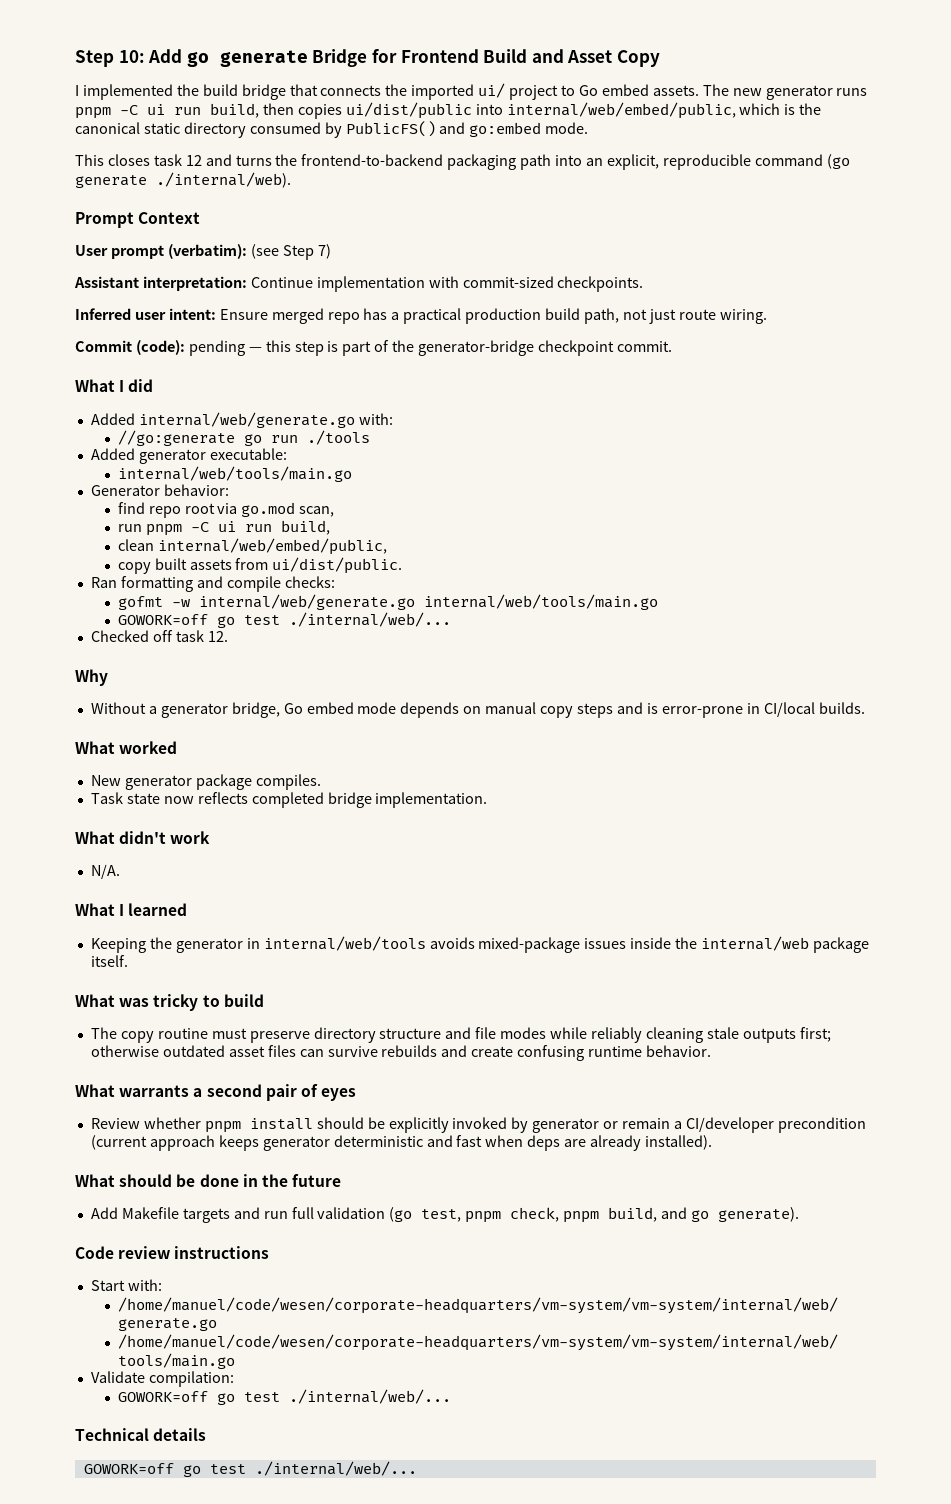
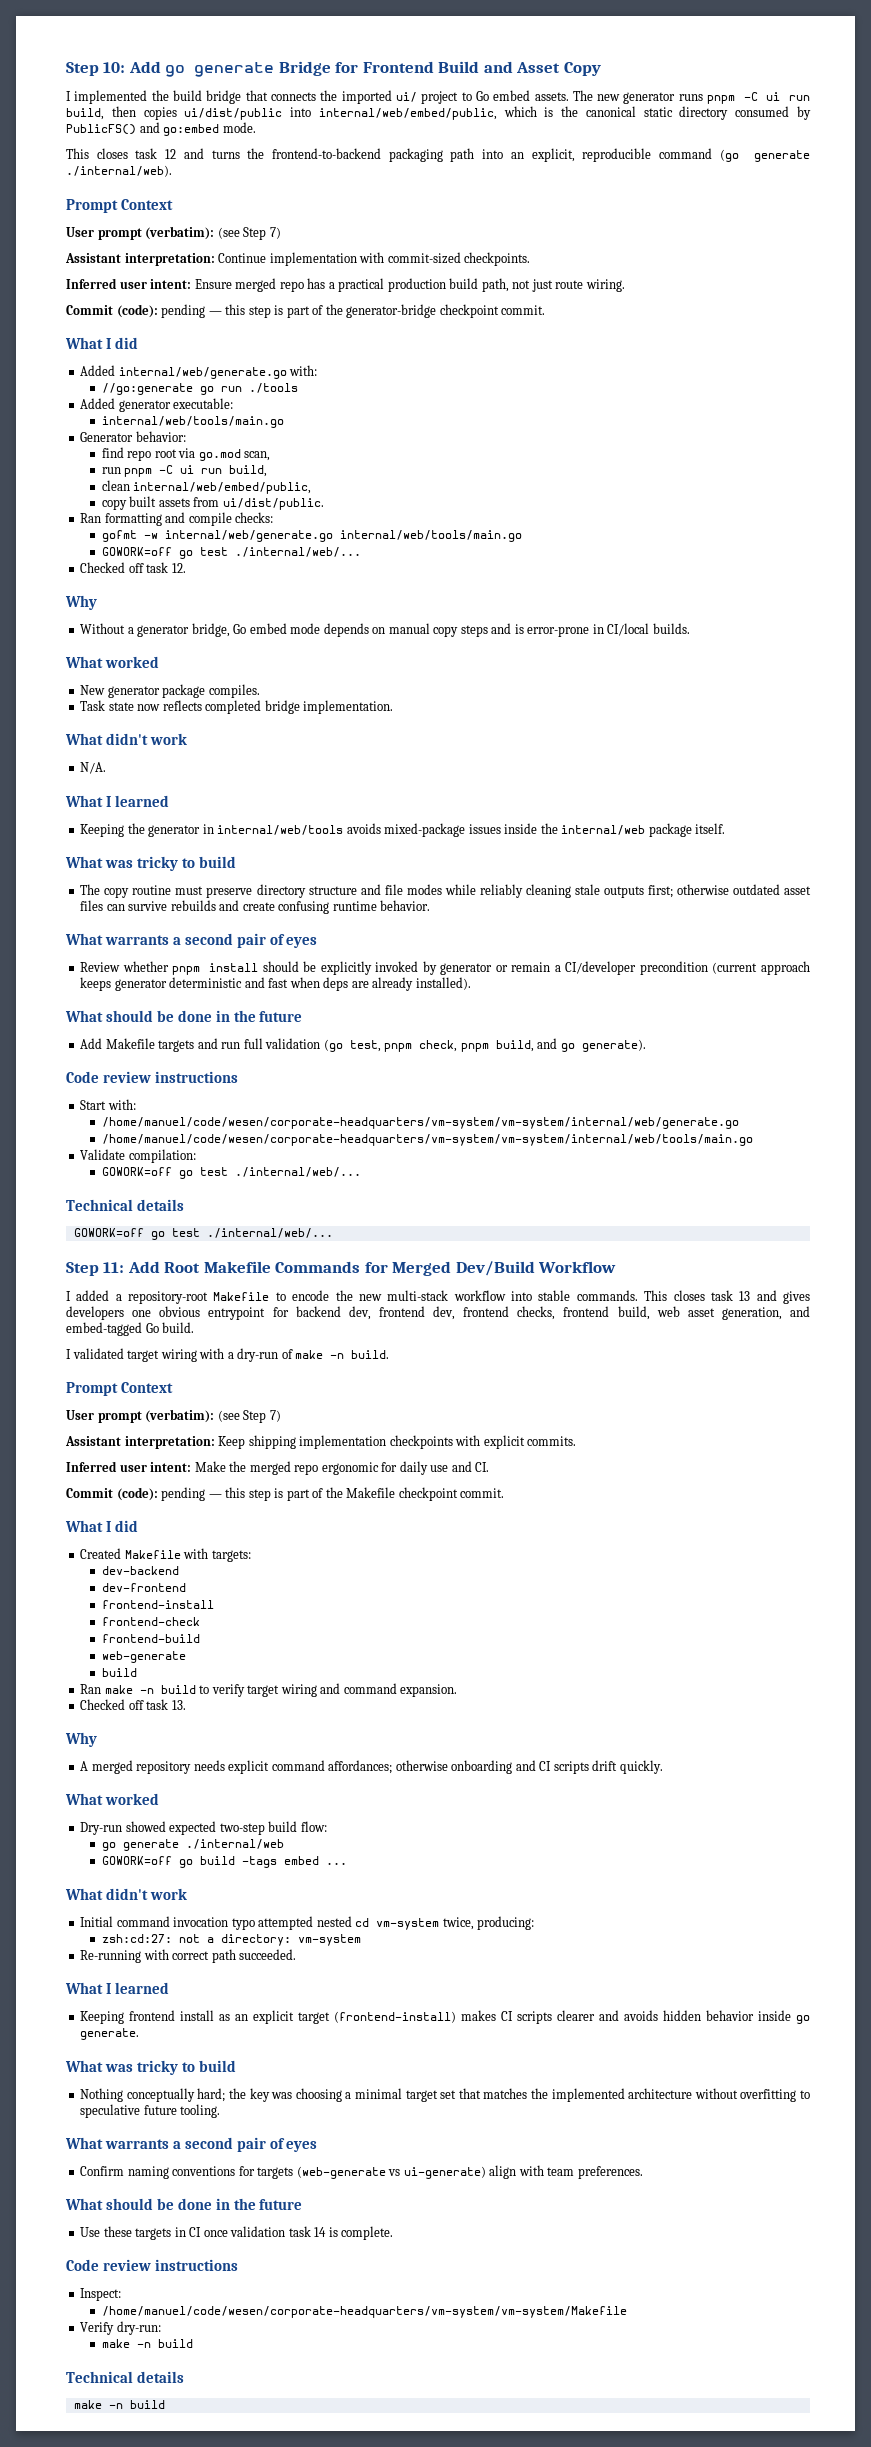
+ Step 11: Add Root Makefile Commands for Merged Dev/Build Workflow
+ I added a repository-root Makefile to encode the new multi-stack workflow into stable commands. This closes task 13 and gives developers one obvious entrypoint for backend dev, frontend dev, frontend checks, frontend build, web asset generation, and embed-tagged Go build.
+ I validated target wiring with a dry-run of make -n build.
+ Prompt Context
+ User prompt (verbatim): (see Step 7)
+ Assistant interpretation: Keep shipping implementation checkpoints with explicit commits.
+ Inferred user intent: Make the merged repo ergonomic for daily use and CI.
+ Commit (code): pending — this step is part of the Makefile checkpoint commit.
+ What I did
+ Created Makefile with targets:
+ dev-backend
+ dev-frontend
+ frontend-install
+ frontend-check
+ frontend-build
+ web-generate
+ build
+ Ran make -n build to verify target wiring and command expansion.
+ Checked off task 13.
+ Why
+ A merged repository needs explicit command affordances; otherwise onboarding and CI scripts drift quickly.
+ What worked
+ Dry-run showed expected two-step build flow:
+ go generate ./internal/web
+ GOWORK=off go build -tags embed ...
+ What didn't work
+ Initial command invocation typo attempted nested cd vm-system twice, producing:
+ zsh:cd:27: not a directory: vm-system
+ Re-running with correct path succeeded.
+ What I learned
+ Keeping frontend install as an explicit target (frontend-install) makes CI scripts clearer and avoids hidden behavior inside go generate.
+ What was tricky to build
+ Nothing conceptually hard; the key was choosing a minimal target set that matches the implemented architecture without overfitting to speculative future tooling.
+ What warrants a second pair of eyes
+ Confirm naming conventions for targets (web-generate vs ui-generate) align with team preferences.
+ What should be done in the future
+ Use these targets in CI once validation task 14 is complete.
+ Code review instructions
+ Inspect:
+ /home/manuel/code/wesen/corporate-headquarters/vm-system/vm-system/Makefile
+ Verify dry-run:
+ make -n build
+ Technical details
+ make -n build

